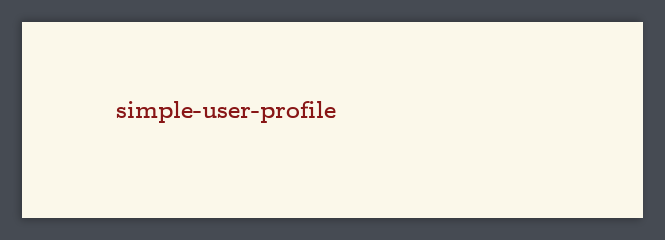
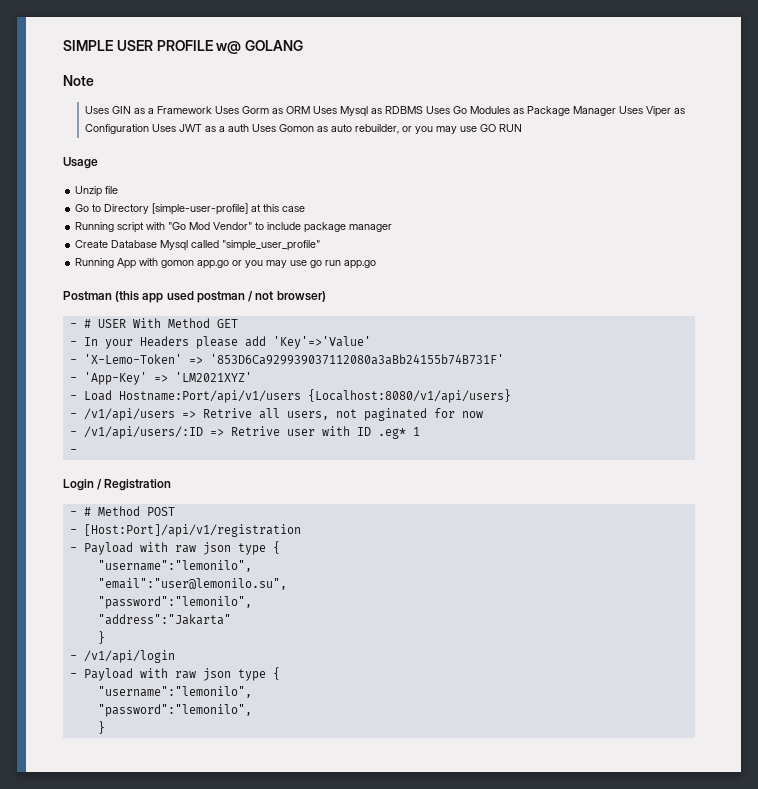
- simple-user-profile
+ SIMPLE USER PROFILE w@ GOLANG
+ Note
+ Uses GIN as a Framework Uses Gorm as ORM Uses Mysql as RDBMS Uses Go Modules as Package Manager Uses Viper as Configuration Uses JWT as a auth Uses Gomon as auto rebuilder, or you may use GO RUN
+ Usage
+ Unzip file
+ Go to Directory [simple-user-profile] at this case
+ Running script with "Go Mod Vendor" to include package manager
+ Create Database Mysql called "simple_user_profile"
+ Running App with gomon app.go or you may use go run app.go
+ Postman (this app used postman / not browser)
+ - # USER With Method GET
+ - In your Headers please add 'Key'=>'Value'
+ - 'X-Lemo-Token' => '853D6Ca929939037112080a3aBb24155b74B731F'
+ - 'App-Key' => 'LM2021XYZ'
+ - Load Hostname:Port/api/v1/users {Localhost:8080/v1/api/users}
+ - /v1/api/users => Retrive all users, not paginated for now
+ - /v1/api/users/:ID => Retrive user with ID .eg* 1
+ -
+ Login / Registration
+ - # Method POST
+ - [Host:Port]/api/v1/registration
+ - Payload with raw json type {
+ "username":"lemonilo",
+ "email":"user@lemonilo.su",
+ "password":"lemonilo",
+ "address":"Jakarta"
+ }
+ - /v1/api/login
+ - Payload with raw json type {
+ "username":"lemonilo",
+ "password":"lemonilo",
+ }

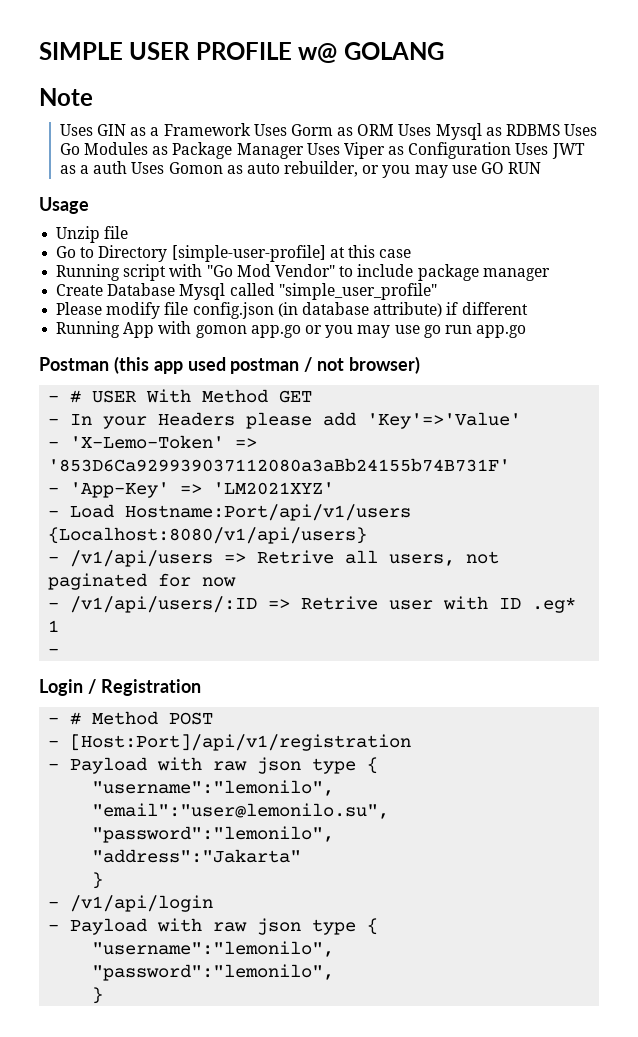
+ Please modify file config.json (in database attribute) if different

